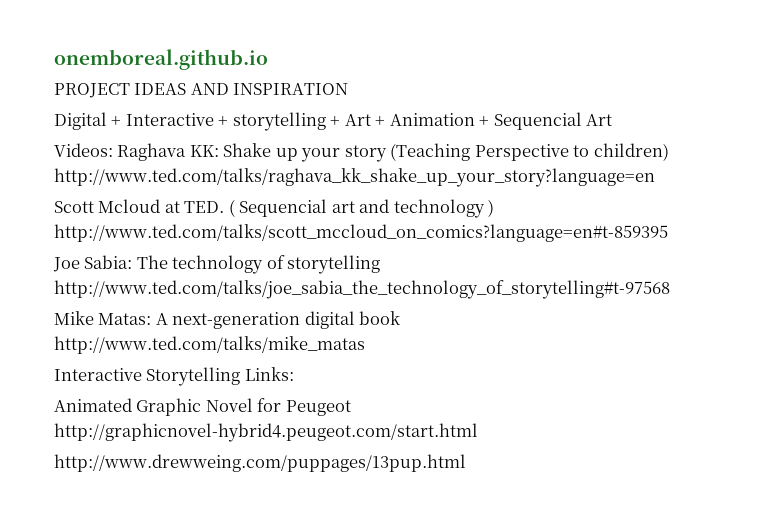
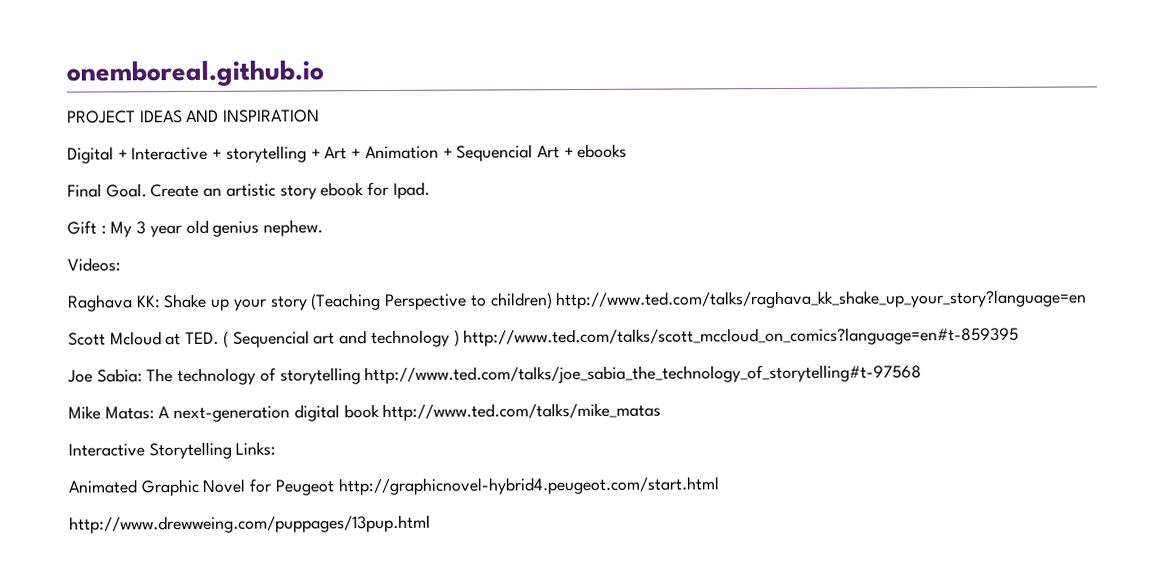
- Digital + Interactive + storytelling + Art + Animation + Sequencial Art
+ Digital + Interactive + storytelling + Art + Animation + Sequencial Art + ebooks
+ Final Goal. Create an artistic story ebook for Ipad.
+ Gift : My 3 year old genius nephew.
- Videos: Raghava KK: Shake up your story (Teaching Perspective to children) http://www.ted.com/talks/raghava_kk_shake_up_your_story?language=en
+ Videos:
+ Raghava KK: Shake up your story (Teaching Perspective to children) http://www.ted.com/talks/raghava_kk_shake_up_your_story?language=en

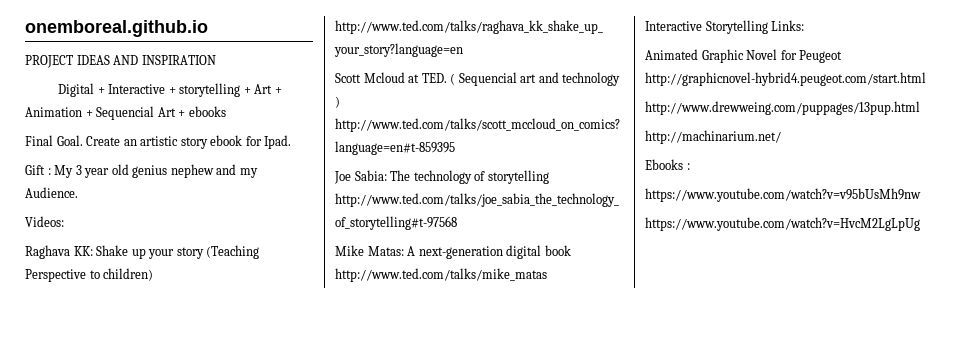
- Gift : My 3 year old genius nephew.
+ Gift : My 3 year old genius nephew and my Audience.
+ http://machinarium.net/
+ Ebooks :
+ https://www.youtube.com/watch?v=v95bUsMh9nw
+ https://www.youtube.com/watch?v=HvcM2LgLpUg

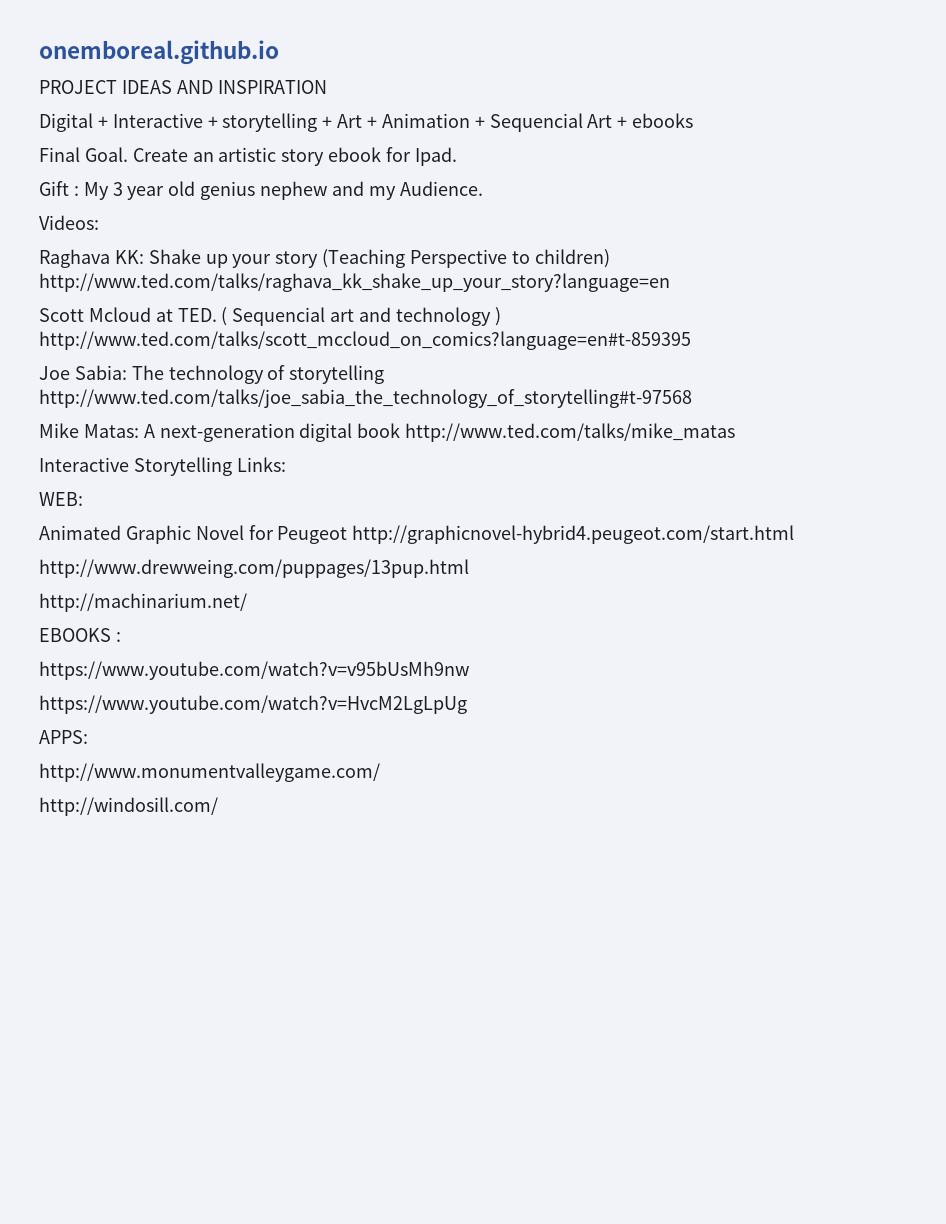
+ WEB:
- Ebooks :
+ EBOOKS :
+ APPS:
+ http://www.monumentvalleygame.com/
+ http://windosill.com/

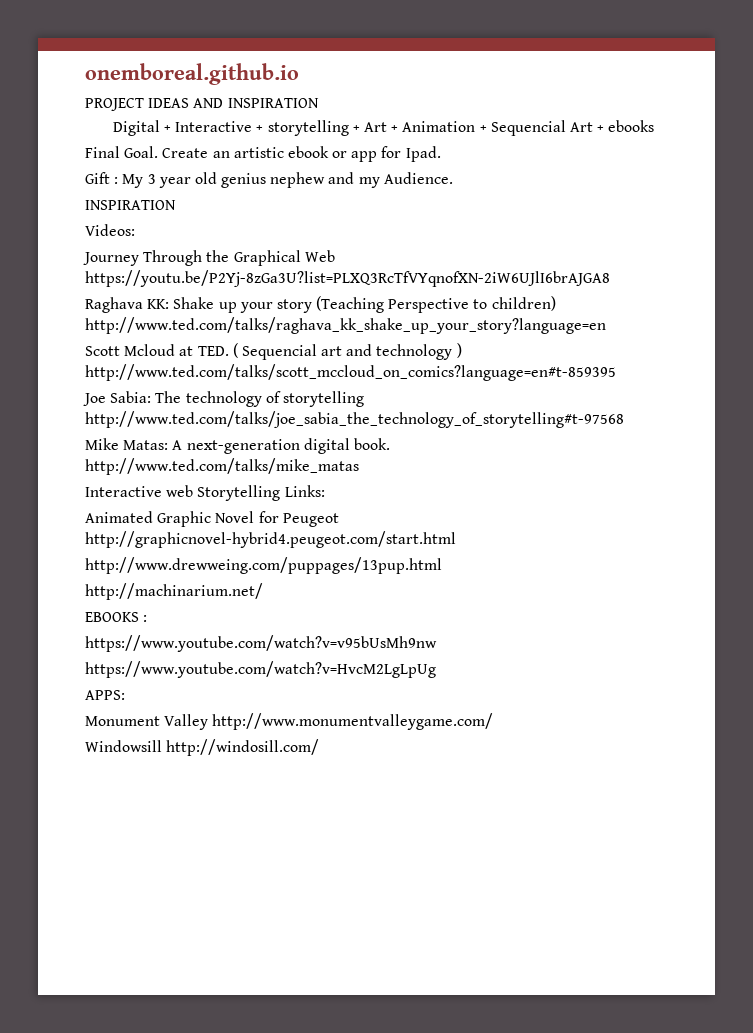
- Create an artistic story ebook for Ipad.
+ Create an artistic ebook or app for Ipad.
  Gift : My 3 year old genius nephew and my Audience.
+ INSPIRATION
+ Journey Through the Graphical Web https://youtu.be/P2Yj-8zGa3U?list=PLXQ3RcTfVYqnofXN-2iW6UJlI6brAJGA8
- Mike Matas: A next-generation digital book http://www.ted.com/talks/mike_matas
+ Mike Matas: A next-generation digital book. http://www.ted.com/talks/mike_matas
- Interactive Storytelling Links:
+ Interactive web Storytelling Links:
- WEB:
- http://www.monumentvalleygame.com/
+ Monument Valley http://www.monumentvalleygame.com/
- http://windosill.com/
+ Windowsill http://windosill.com/

